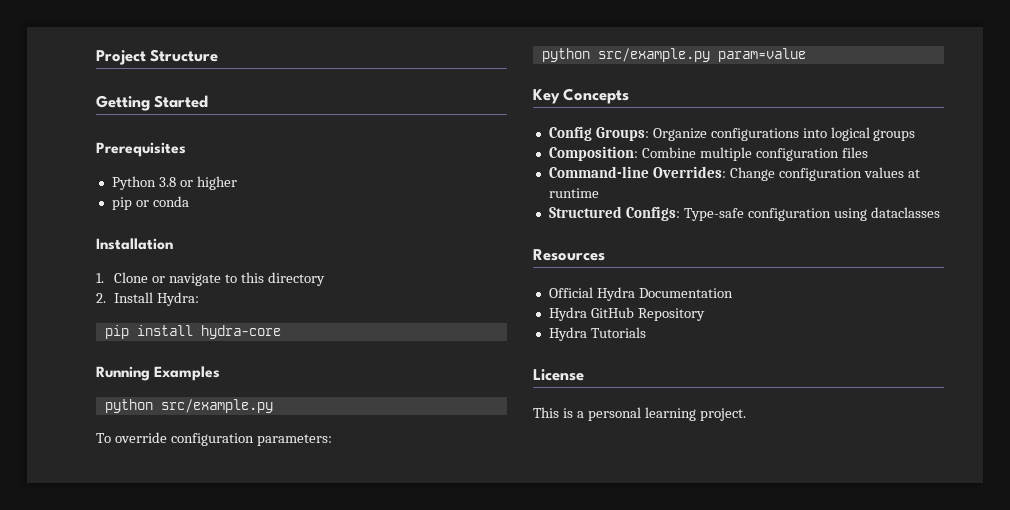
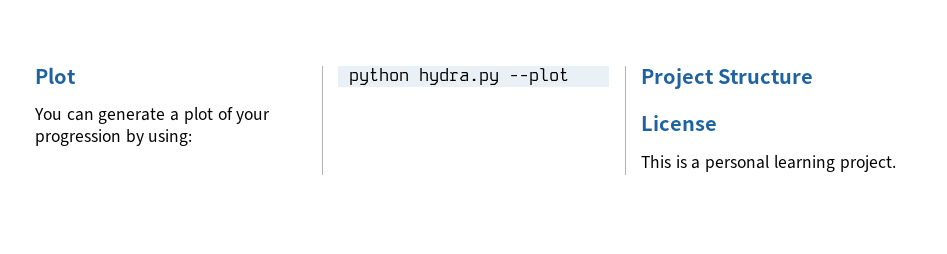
+ Plot
+ You can generate a plot of your progression by using:
+ python hydra.py --plot
  Project Structure
- Getting Started
- Prerequisites
- Python 3.8 or higher
- pip or conda
- Installation
- 1. Clone or navigate to this directory
- 2. Install Hydra:
- pip install hydra-core
- Running Examples
- python src/example.py
- To override configuration parameters:
- python src/example.py param=value
- Key Concepts
- Config Groups: Organize configurations into logical groups
- Composition: Combine multiple configuration files
- Command-line Overrides: Change configuration values at runtime
- Structured Configs: Type-safe configuration using dataclasses
- Resources
- Official Hydra Documentation
- Hydra GitHub Repository
- Hydra Tutorials

